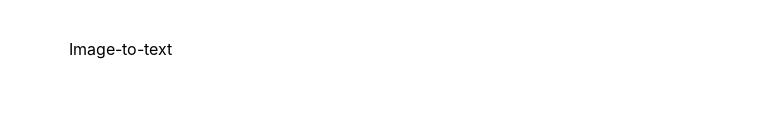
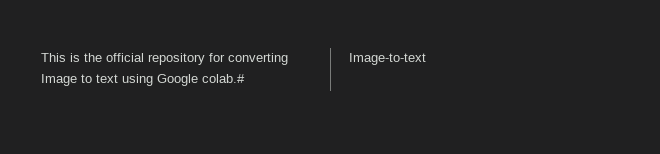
- Image-to-text
+ This is the official repository for converting Image to text using Google colab.# Image-to-text

